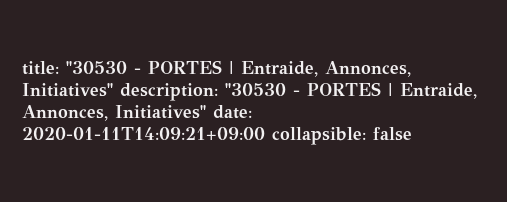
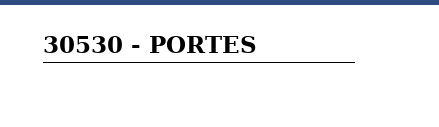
- title: "30530 - PORTES | Entraide, Annonces, Initiatives" description: "30530 - PORTES | Entraide, Annonces, Initiatives" date: 2020-01-11T14:09:21+09:00 collapsible: false
+ 30530 - PORTES

